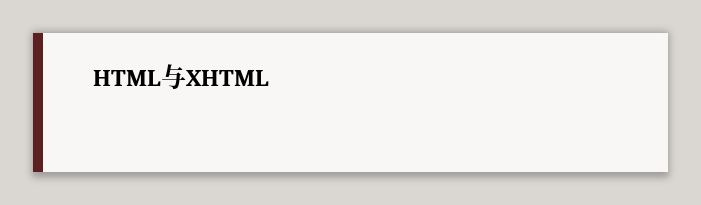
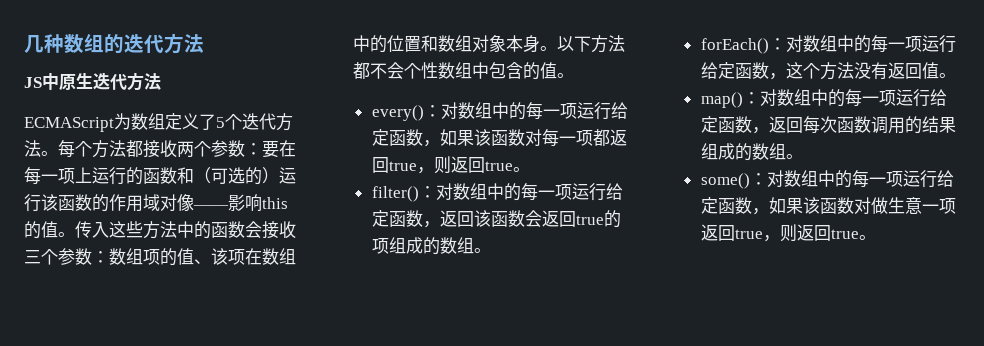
- HTML与XHTML
+ 几种数组的迭代方法
+ JS中原生迭代方法
+ ECMAScript为数组定义了5个迭代方法。每个方法都接收两个参数：要在每一项上运行的函数和（可选的）运行该函数的作用域对像——影响this的值。传入这些方法中的函数会接收三个参数：数组项的值、该项在数组中的位置和数组对象本身。以下方法都不会个性数组中包含的值。
+ every()：对数组中的每一项运行给定函数，如果该函数对每一项都返回true，则返回true。
+ filter()：对数组中的每一项运行给定函数，返回该函数会返回true的项组成的数组。
+ forEach()：对数组中的每一项运行给定函数，这个方法没有返回值。
+ map()：对数组中的每一项运行给定函数，返回每次函数调用的结果组成的数组。
+ some()：对数组中的每一项运行给定函数，如果该函数对做生意一项返回true，则返回true。

